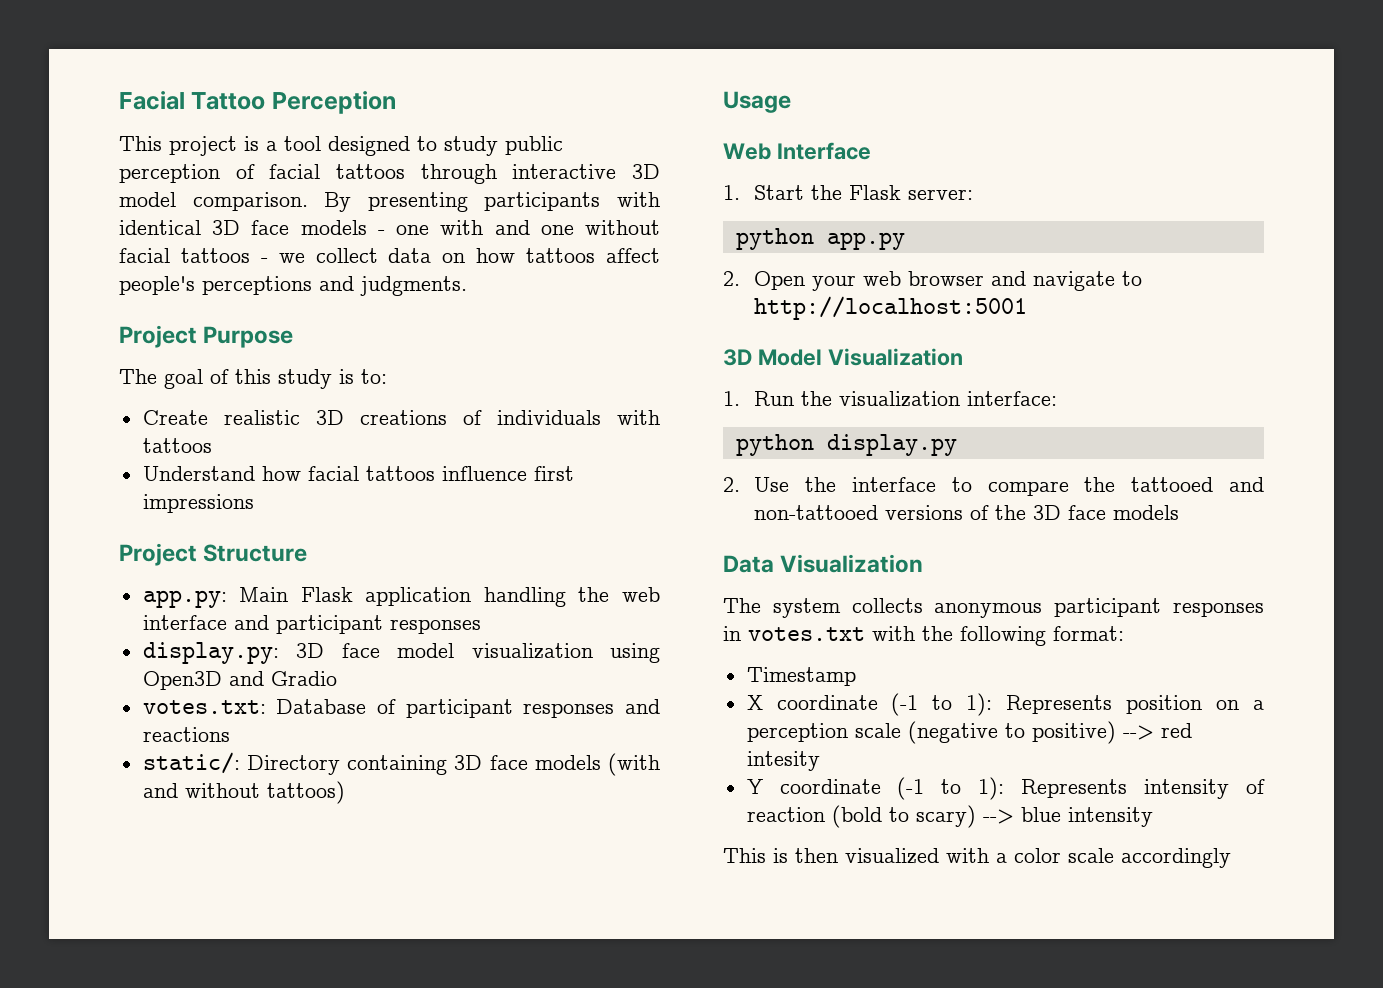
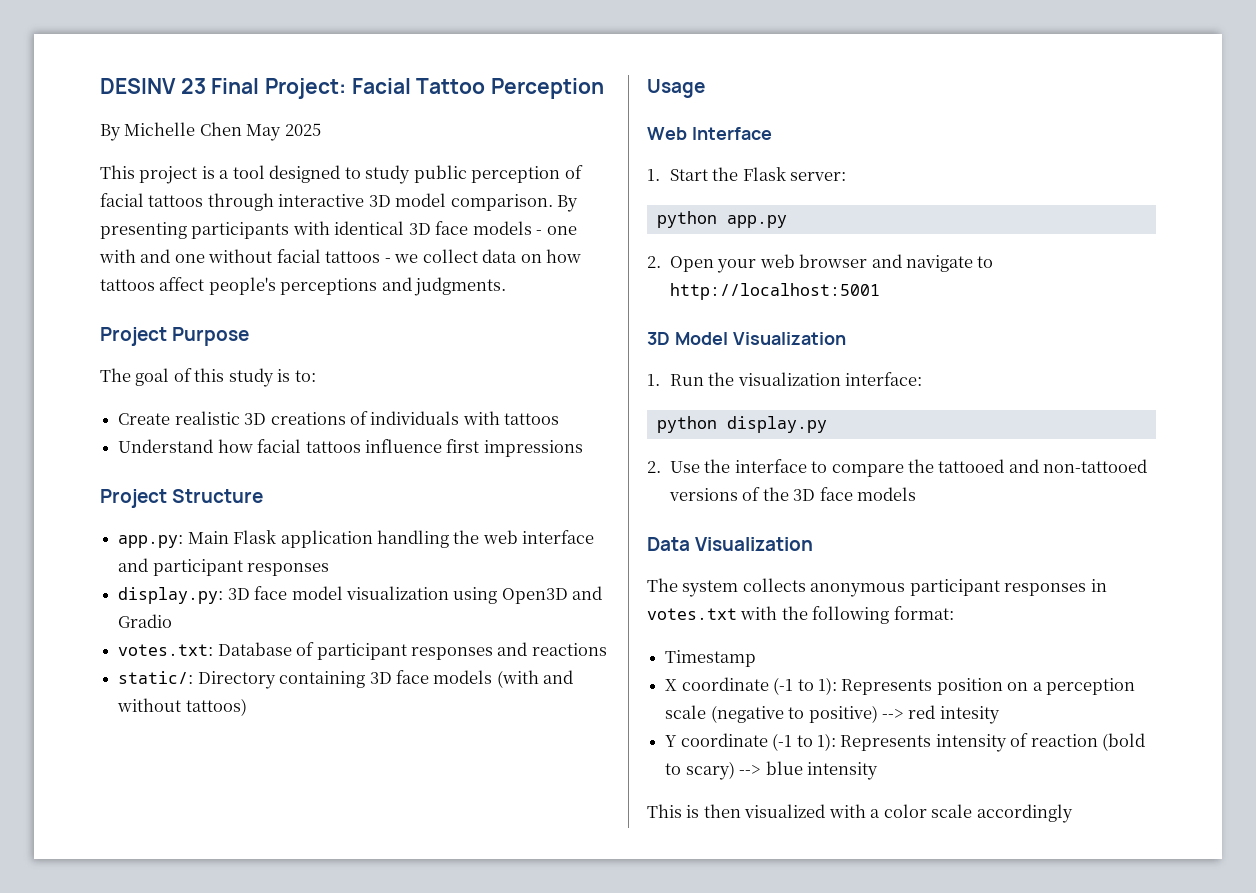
- Facial Tattoo Perception
+ DESINV 23 Final Project: Facial Tattoo Perception
+ By Michelle Chen May 2025

